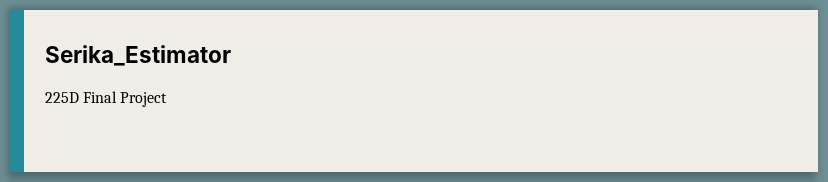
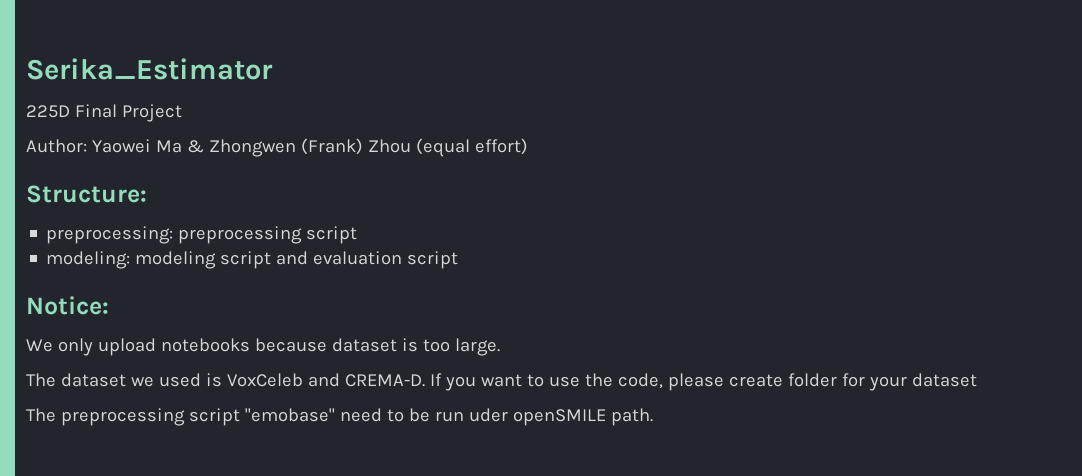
+ Author: Yaowei Ma & Zhongwen (Frank) Zhou (equal effort)
+ Structure:
+ preprocessing: preprocessing script
+ modeling: modeling script and evaluation script
+ Notice:
+ We only upload notebooks because dataset is too large.
+ The dataset we used is VoxCeleb and CREMA-D. If you want to use the code, please create folder for your dataset
+ The preprocessing script "emobase" need to be run uder openSMILE path.

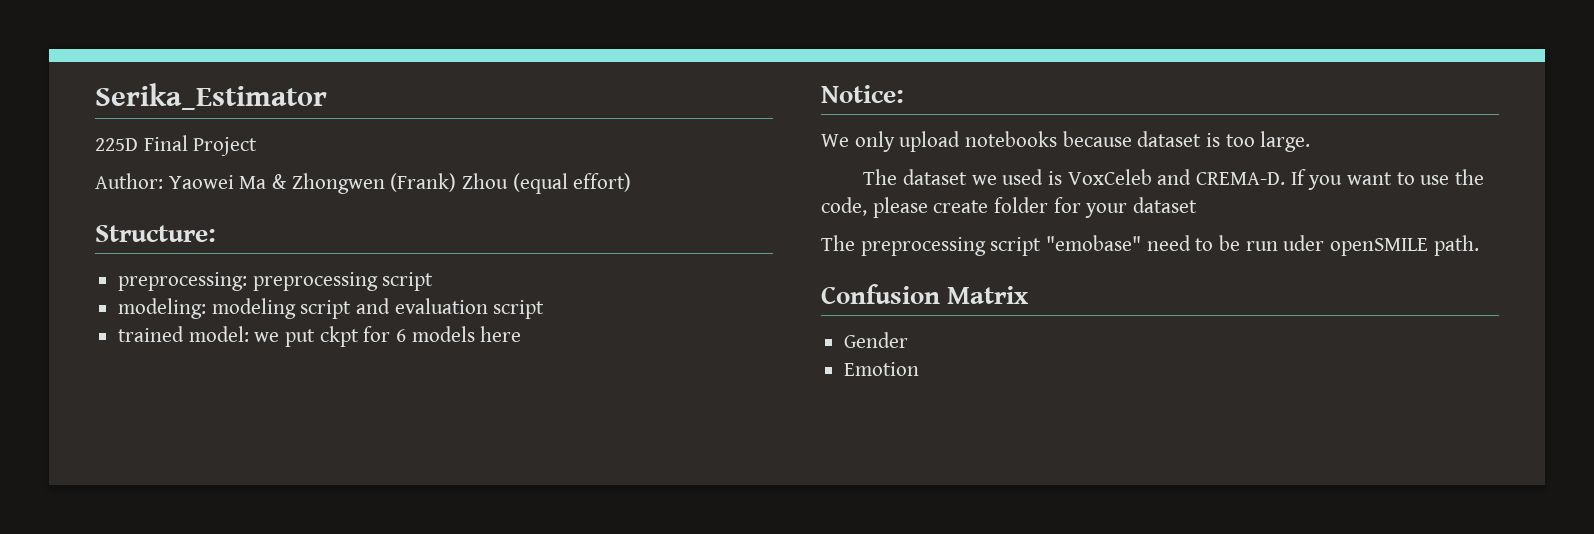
+ trained model: we put ckpt for 6 models here
+ Confusion Matrix
+ Gender
+ Emotion

